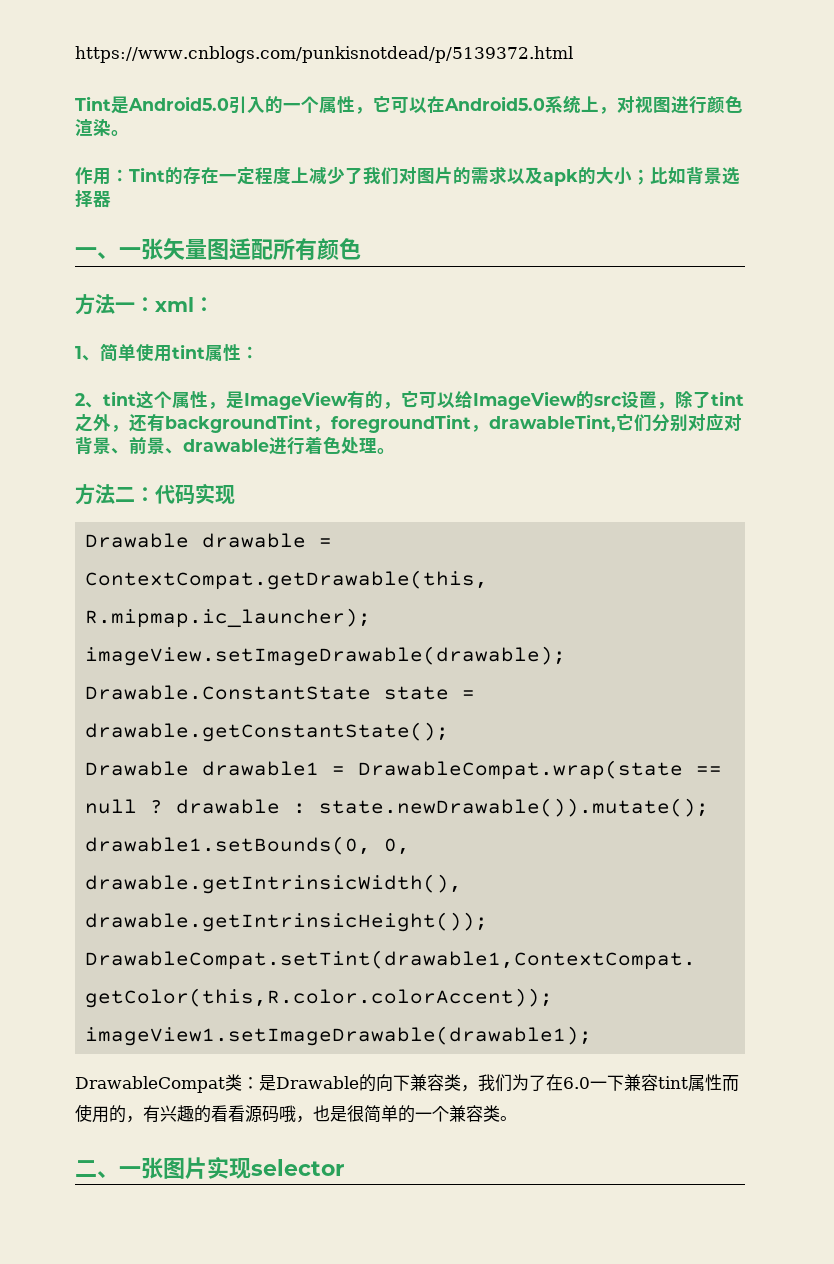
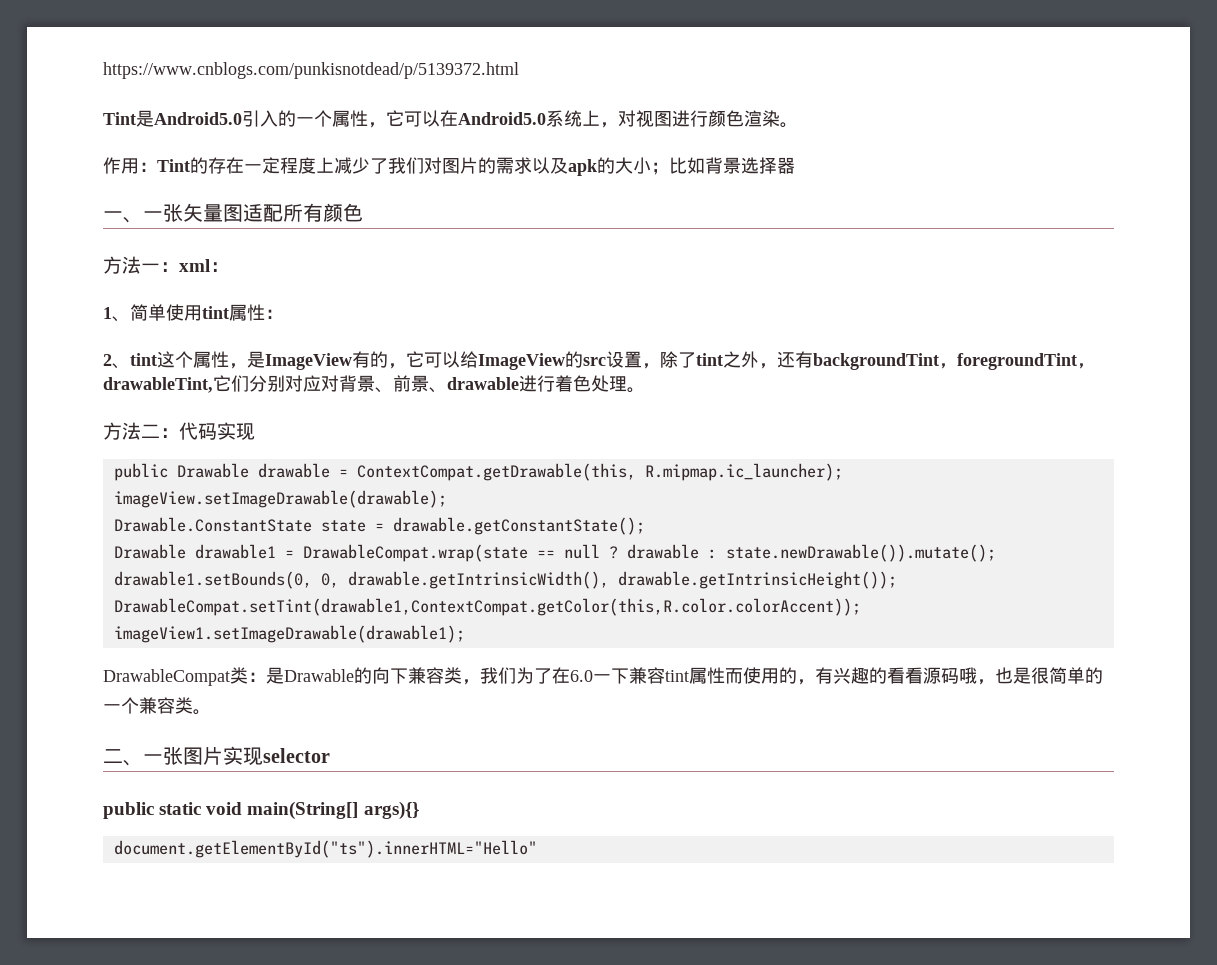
- Drawable drawable = ContextCompat.getDrawable(this, R.mipmap.ic_launcher);
+ public Drawable drawable = ContextCompat.getDrawable(this, R.mipmap.ic_launcher);
+ public static void main(String[] args){}
+ document.getElementById("ts").innerHTML="Hello"

